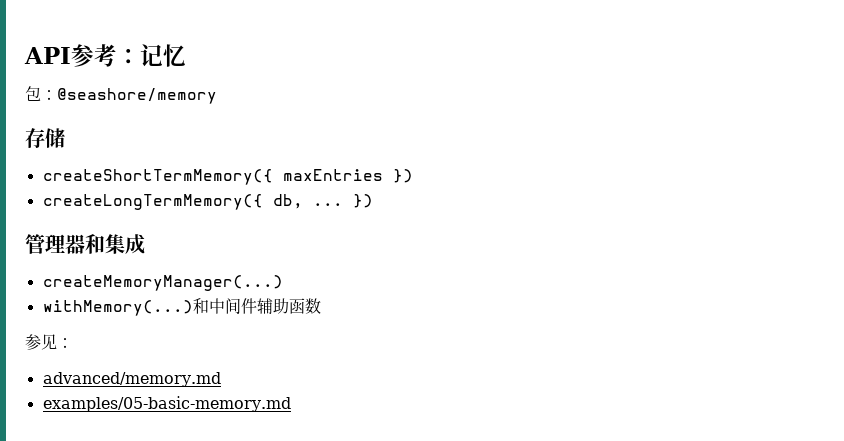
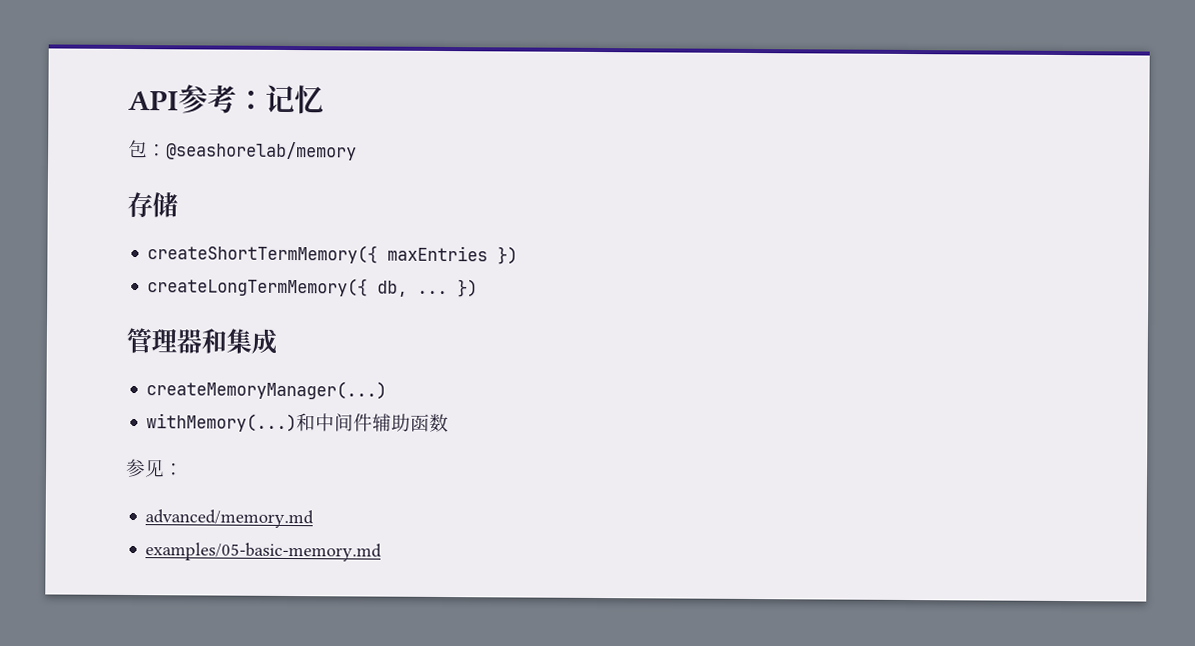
- 包：@seashore/memory
+ 包：@seashorelab/memory

